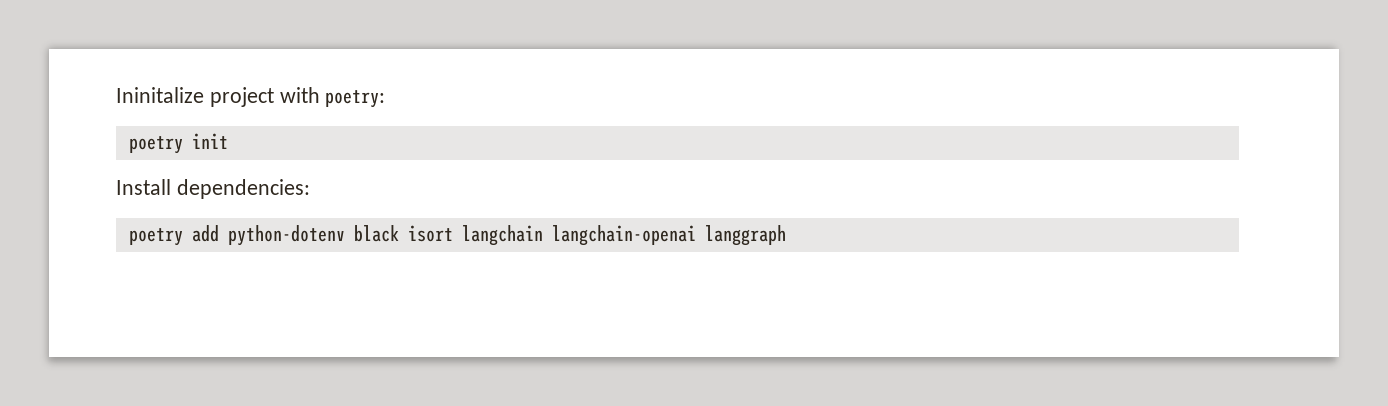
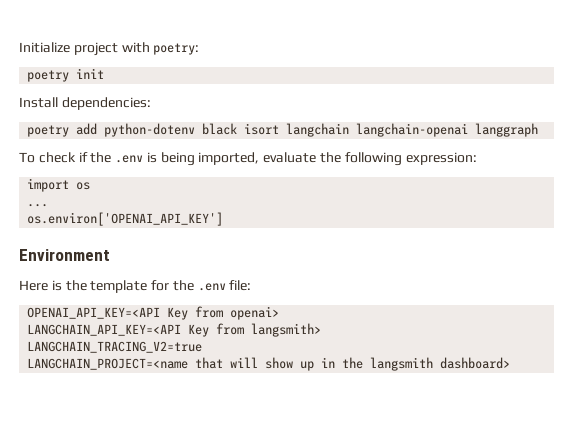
- Ininitalize project with poetry:
+ Initialize project with poetry:
+ To check if the .env is being imported, evaluate the following expression:
+ import os
+ ...
+ os.environ['OPENAI_API_KEY']
+ Environment
+ Here is the template for the .env file:
+ OPENAI_API_KEY=<API Key from openai>
+ LANGCHAIN_API_KEY=<API Key from langsmith>
+ LANGCHAIN_TRACING_V2=true
+ LANGCHAIN_PROJECT=<name that will show up in the langsmith dashboard>

